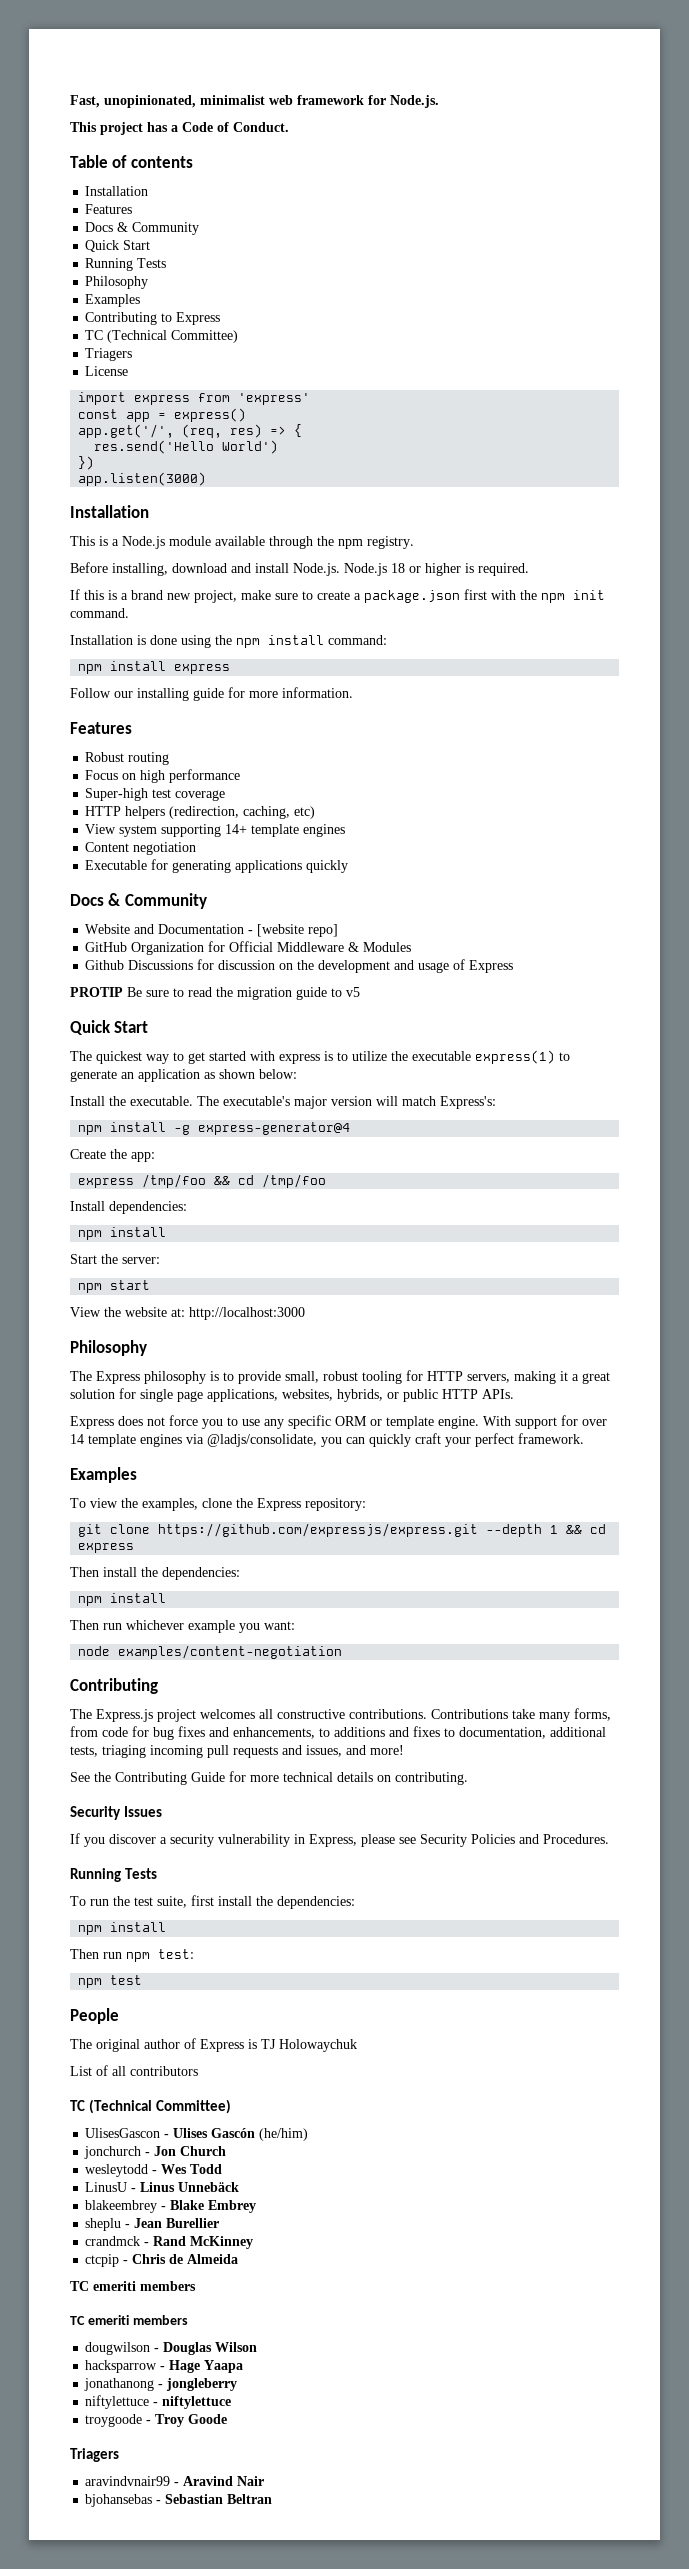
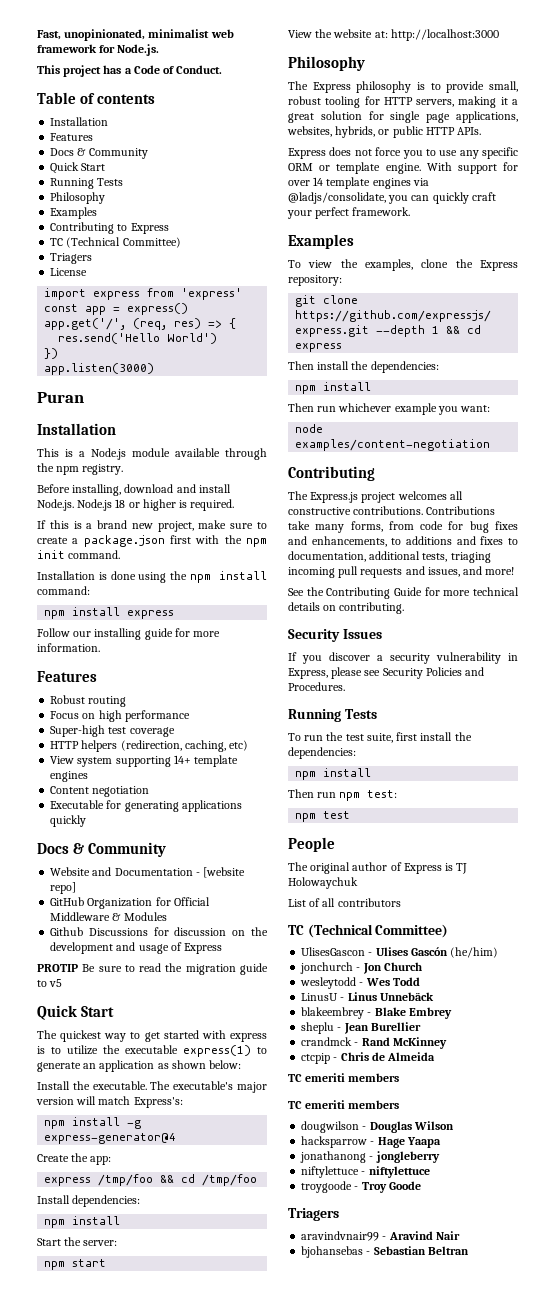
+ Puran

